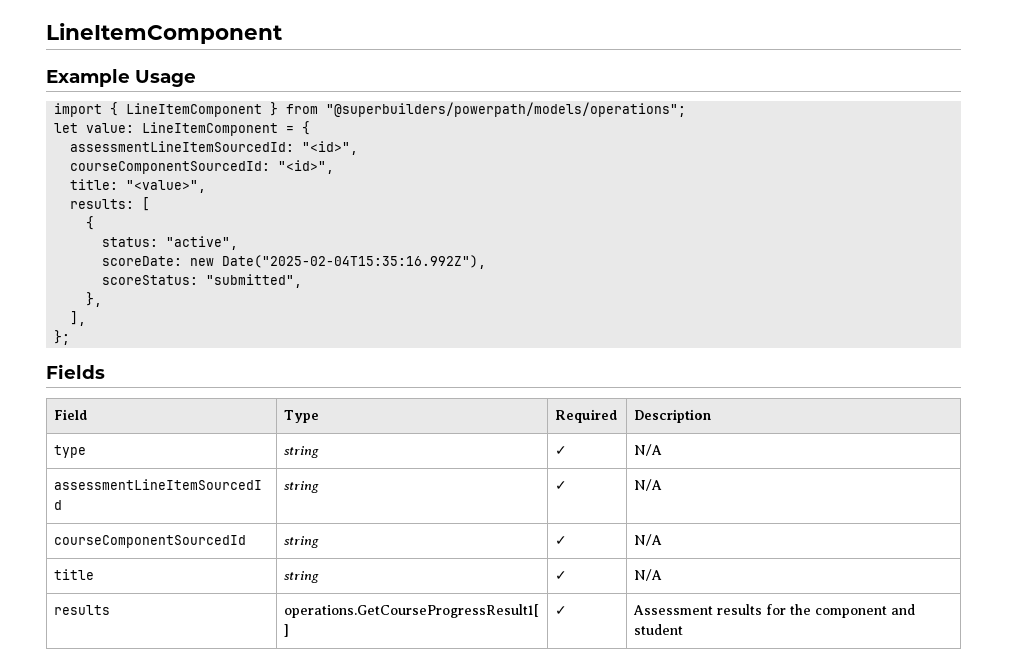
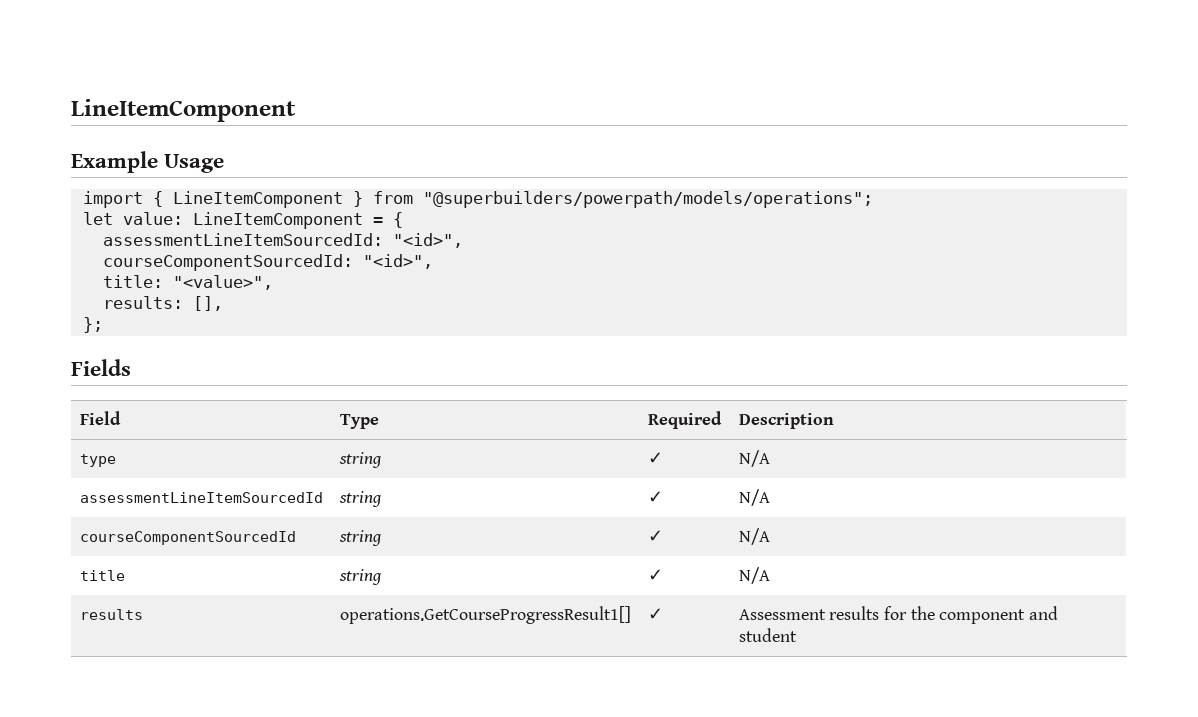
- results: [
- {
- status: "active",
- scoreDate: new Date("2025-02-04T15:35:16.992Z"),
- scoreStatus: "submitted",
- },
- ],
+ results: [],

